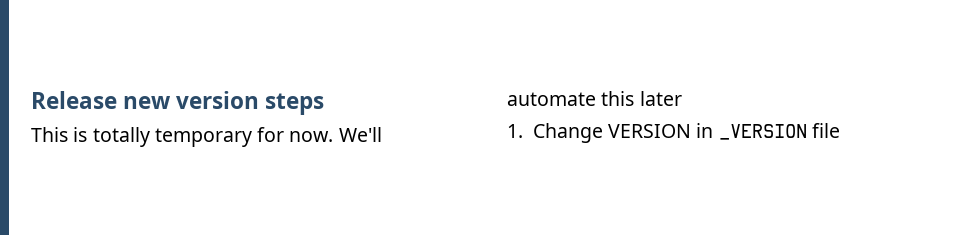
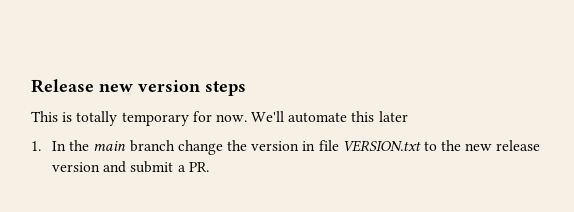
- 1. Change VERSION in _VERSION file
+ 1. In the main branch change the version in file VERSION.txt to the new release version and submit a PR.

